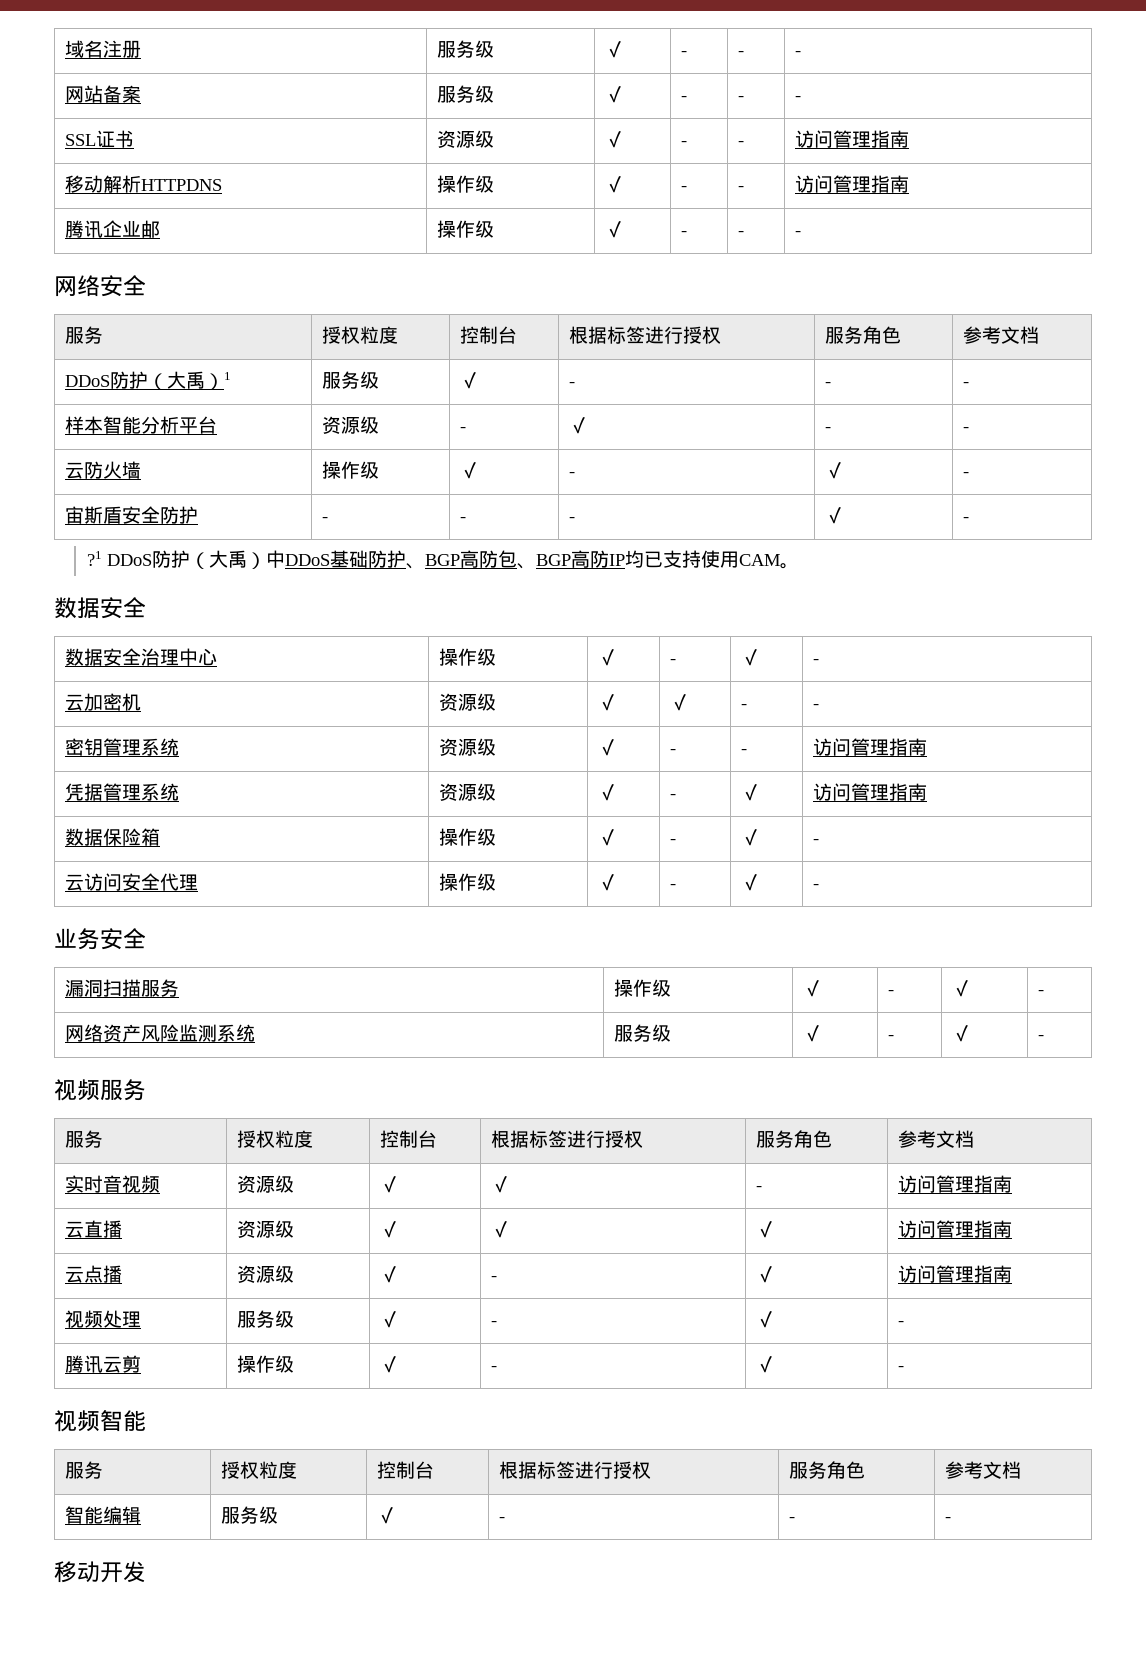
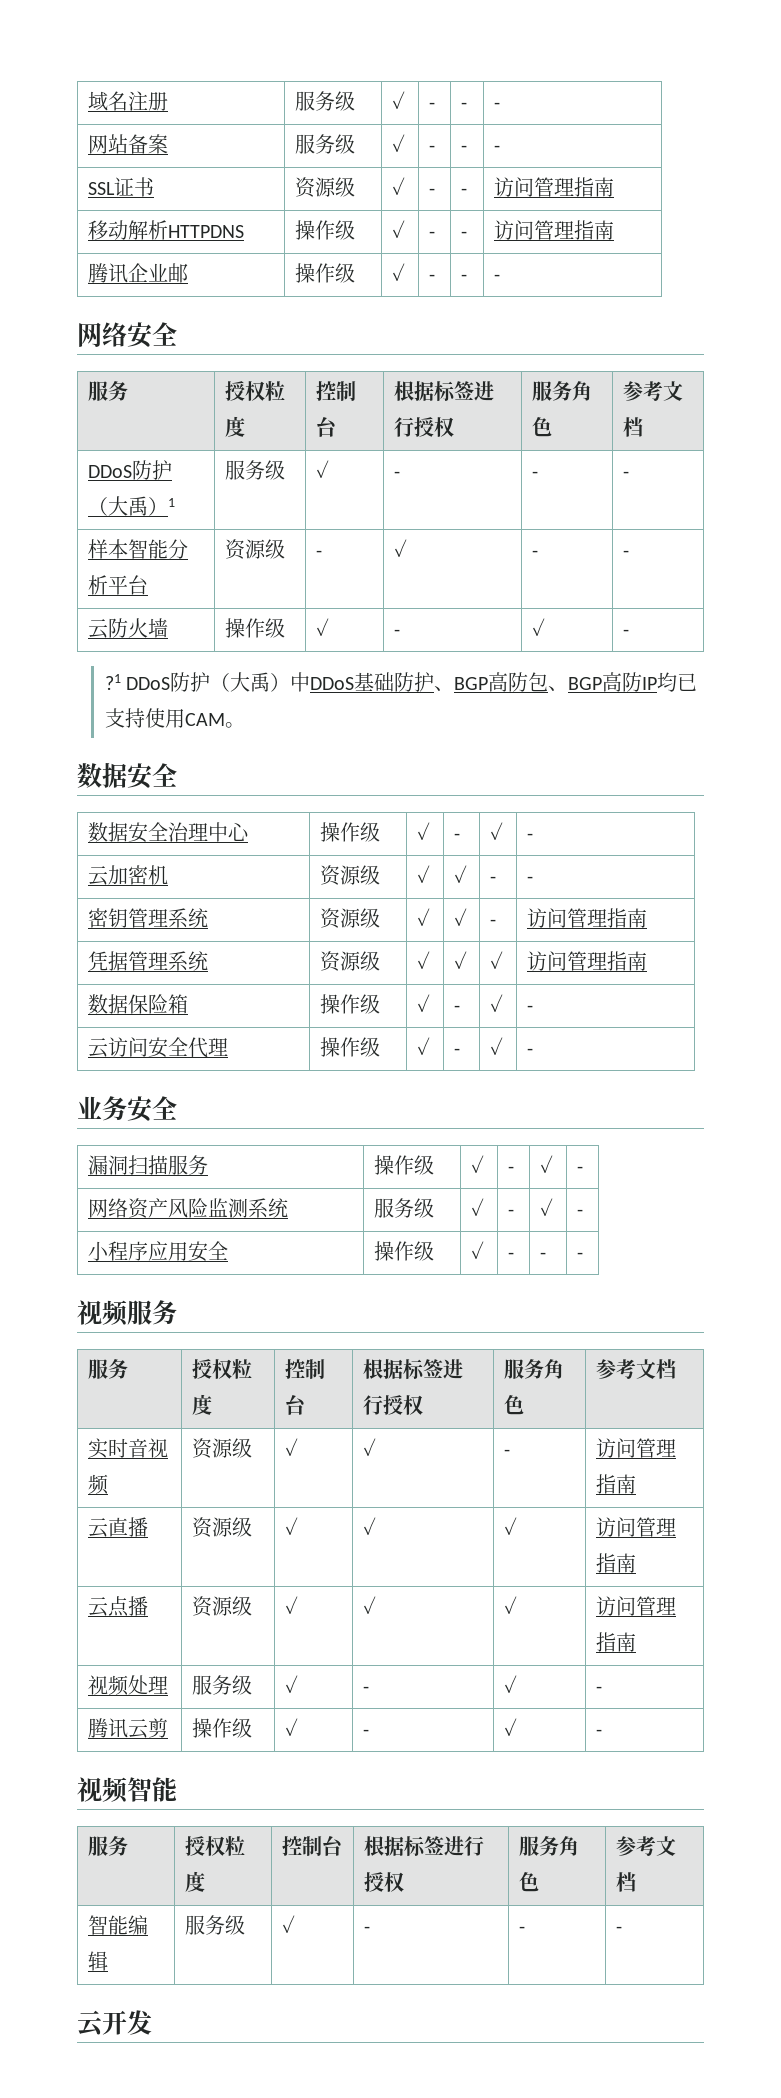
- 宙斯盾安全防护 | - | - | - | ✓ | -
- 密钥管理系统 | 资源级 | ✓ | - | - | 访问管理指南
+ 密钥管理系统 | 资源级 | ✓ | ✓ | - | 访问管理指南
- 凭据管理系统 | 资源级 | ✓ | - | ✓ | 访问管理指南
+ 凭据管理系统 | 资源级 | ✓ | ✓ | ✓ | 访问管理指南
+ 小程序应用安全 | 操作级 | ✓ | - | - | -
- 云点播 | 资源级 | ✓ | - | ✓ | 访问管理指南
+ 云点播 | 资源级 | ✓ | ✓ | ✓ | 访问管理指南
- 移动开发
+ 云开发

